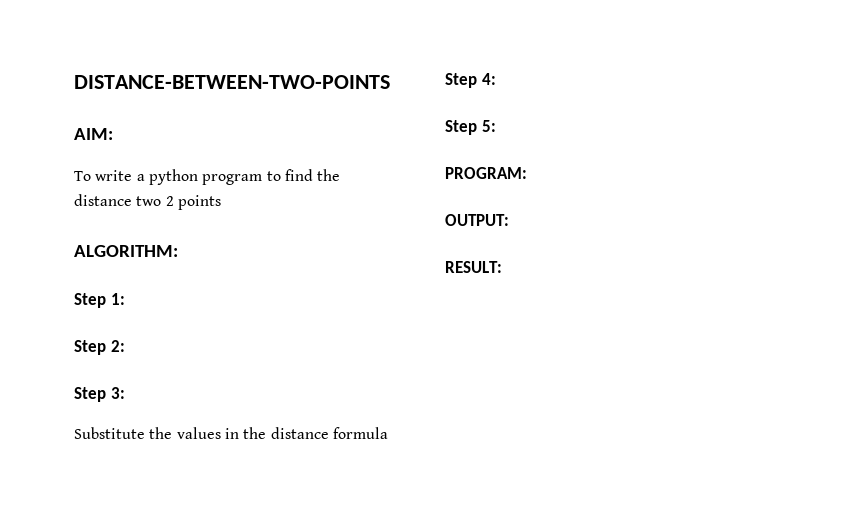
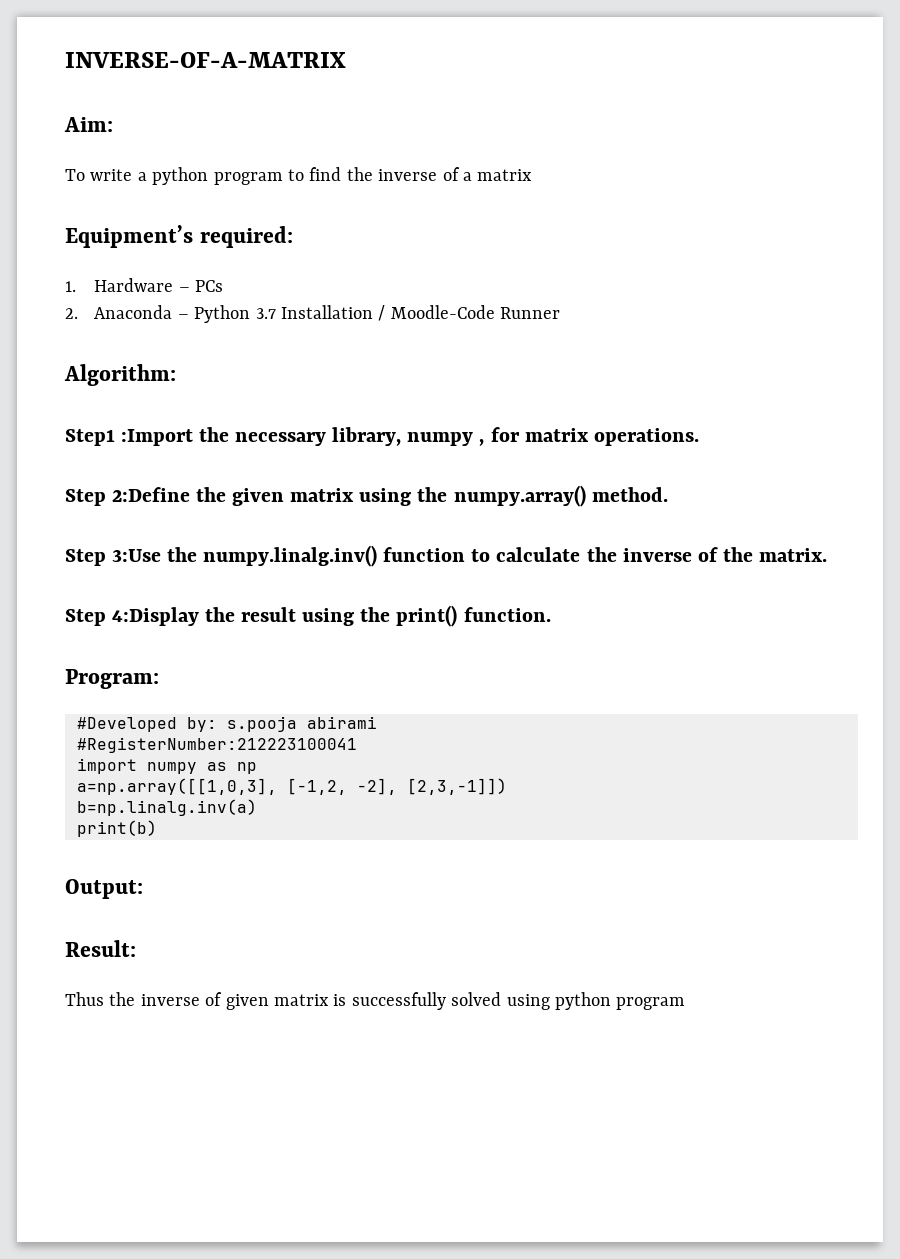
- DISTANCE-BETWEEN-TWO-POINTS
- AIM:
+ INVERSE-OF-A-MATRIX
+ Aim:
- To write a python program to find the distance two 2 points
- ALGORITHM:
- Step 1:
- Step 2:
- Step 3:
- Substitute the values in the distance formula
- Step 4:
- Step 5:
- PROGRAM:
- OUTPUT:
- RESULT:
+ To write a python program to find the inverse of a matrix
+ Equipment’s required:
+ 1. Hardware – PCs
+ 2. Anaconda – Python 3.7 Installation / Moodle-Code Runner
+ Algorithm:
+ Step1 :Import the necessary library, numpy , for matrix operations.
+ Step 2:Define the given matrix using the numpy.array() method.
+ Step 3:Use the numpy.linalg.inv() function to calculate the inverse of the matrix.
+ Step 4:Display the result using the print() function.
+ Program:
+ #Developed by: s.pooja abirami
+ #RegisterNumber:212223100041
+ import numpy as np
+ a=np.array([[1,0,3], [-1,2, -2], [2,3,-1]])
+ b=np.linalg.inv(a)
+ print(b)
+ Output:
+ Result:
+ Thus the inverse of given matrix is successfully solved using python program

